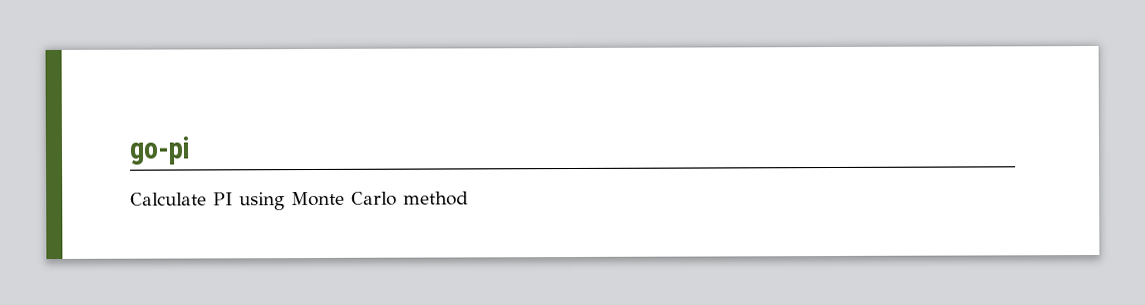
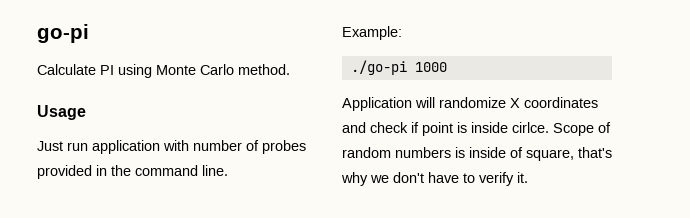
- Calculate PI using Monte Carlo method
+ Calculate PI using Monte Carlo method.
+ Usage
+ Just run application with number of probes provided in the command line.
+ Example:
+ ./go-pi 1000
+ Application will randomize X coordinates and check if point is inside cirlce. Scope of random numbers is inside of square, that's why we don't have to verify it.

